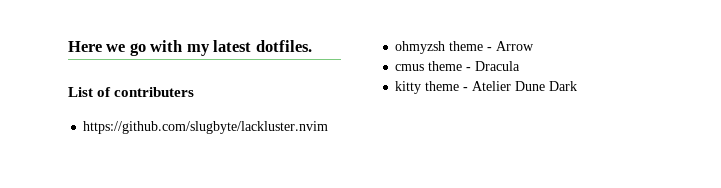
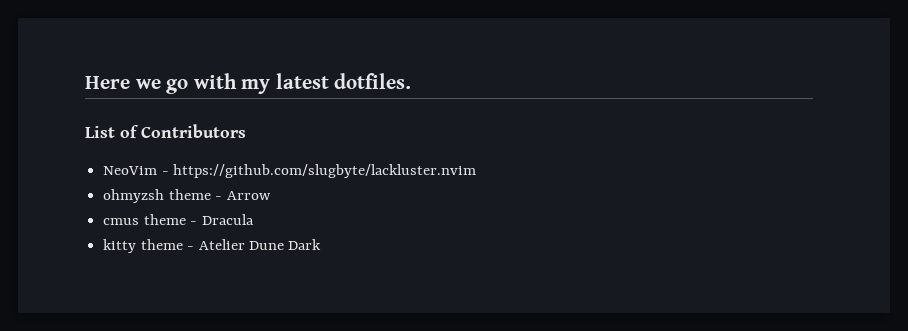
- List of contributers
- https://github.com/slugbyte/lackluster.nvim
+ List of Contributors
+ NeoVim - https://github.com/slugbyte/lackluster.nvim

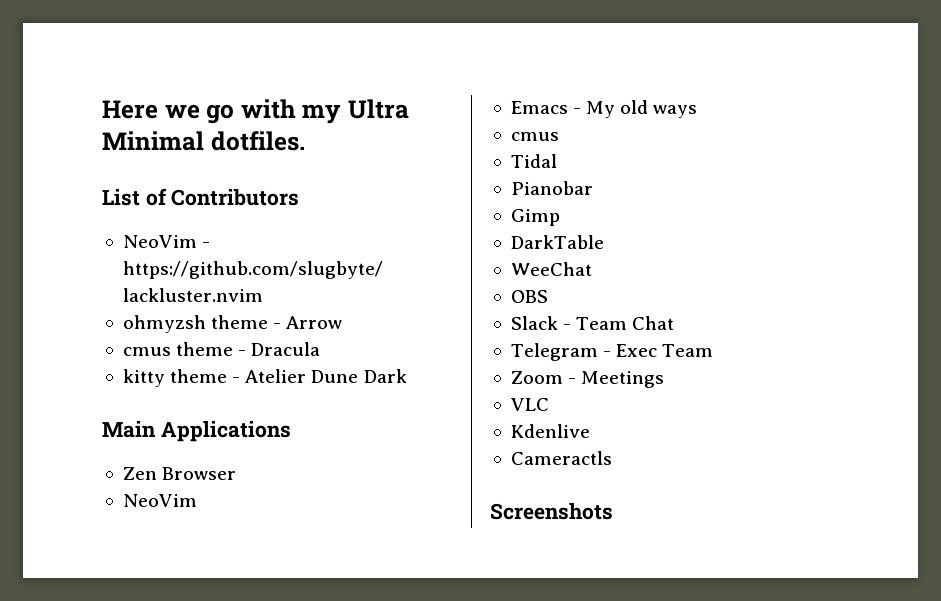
- Here we go with my latest dotfiles.
+ Here we go with my Ultra Minimal dotfiles.
+ Main Applications
+ Zen Browser
+ NeoVim
+ Emacs - My old ways
+ cmus
+ Tidal
+ Pianobar
+ Gimp
+ DarkTable
+ WeeChat
+ OBS
+ Slack - Team Chat
+ Telegram - Exec Team
+ Zoom - Meetings
+ VLC
+ Kdenlive
+ Cameractls
+ Screenshots

